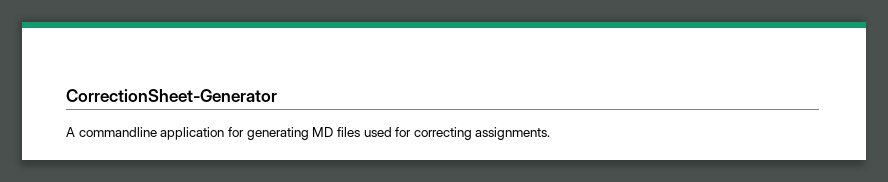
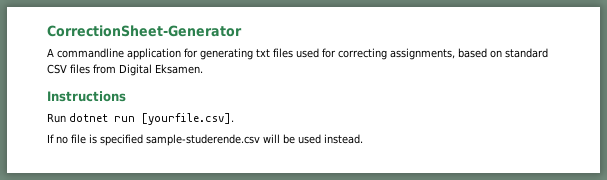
- A commandline application for generating MD files used for correcting assignments.
+ A commandline application for generating txt files used for correcting assignments, based on standard CSV files from Digital Eksamen.
+ Instructions
+ Run dotnet run [yourfile.csv].
+ If no file is specified sample-studerende.csv will be used instead.

